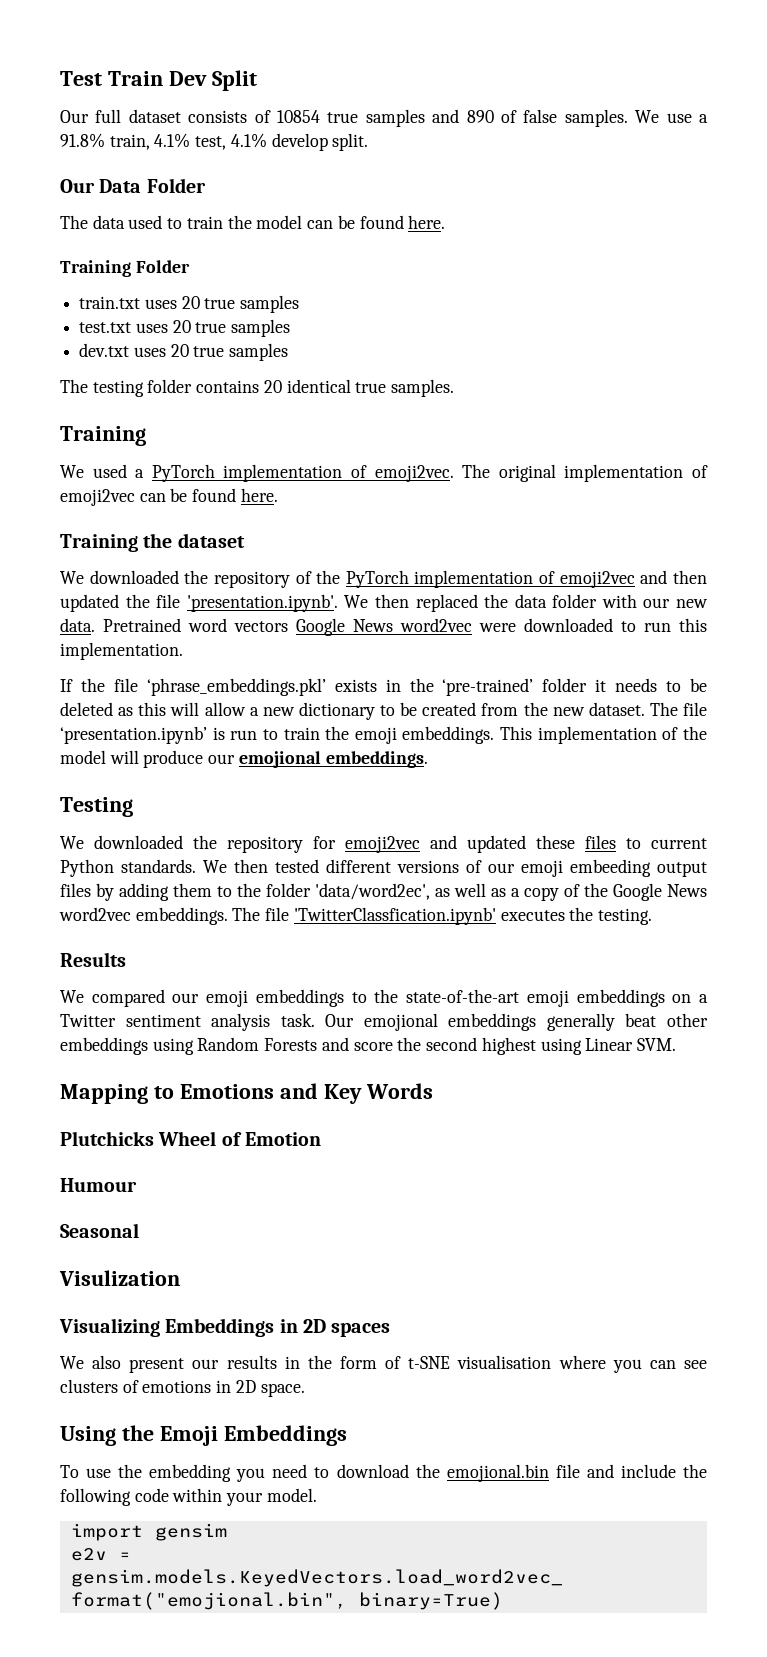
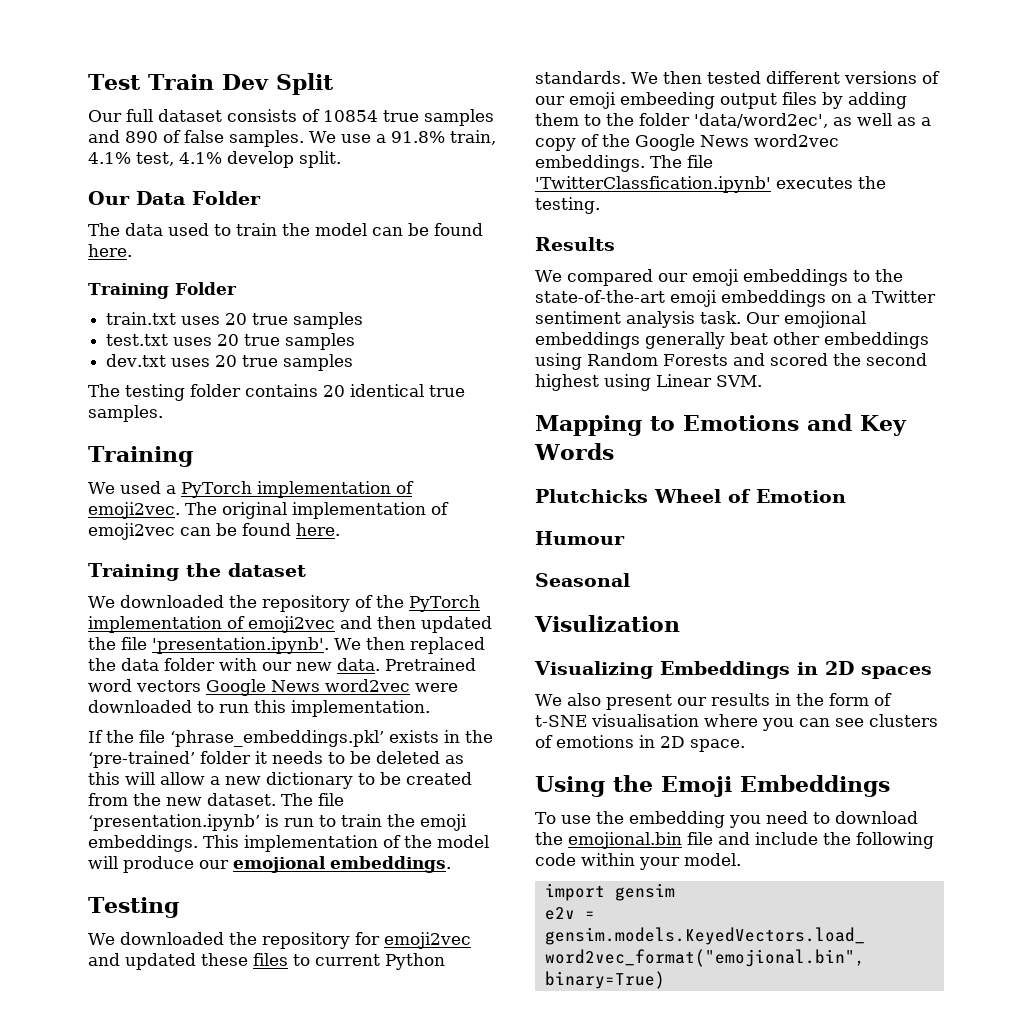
- Our emojional embeddings generally beat other embeddings using Random Forests and score the second highest using Linear SVM.
+ Our emojional embeddings generally beat other embeddings using Random Forests and scored the second highest using Linear SVM.

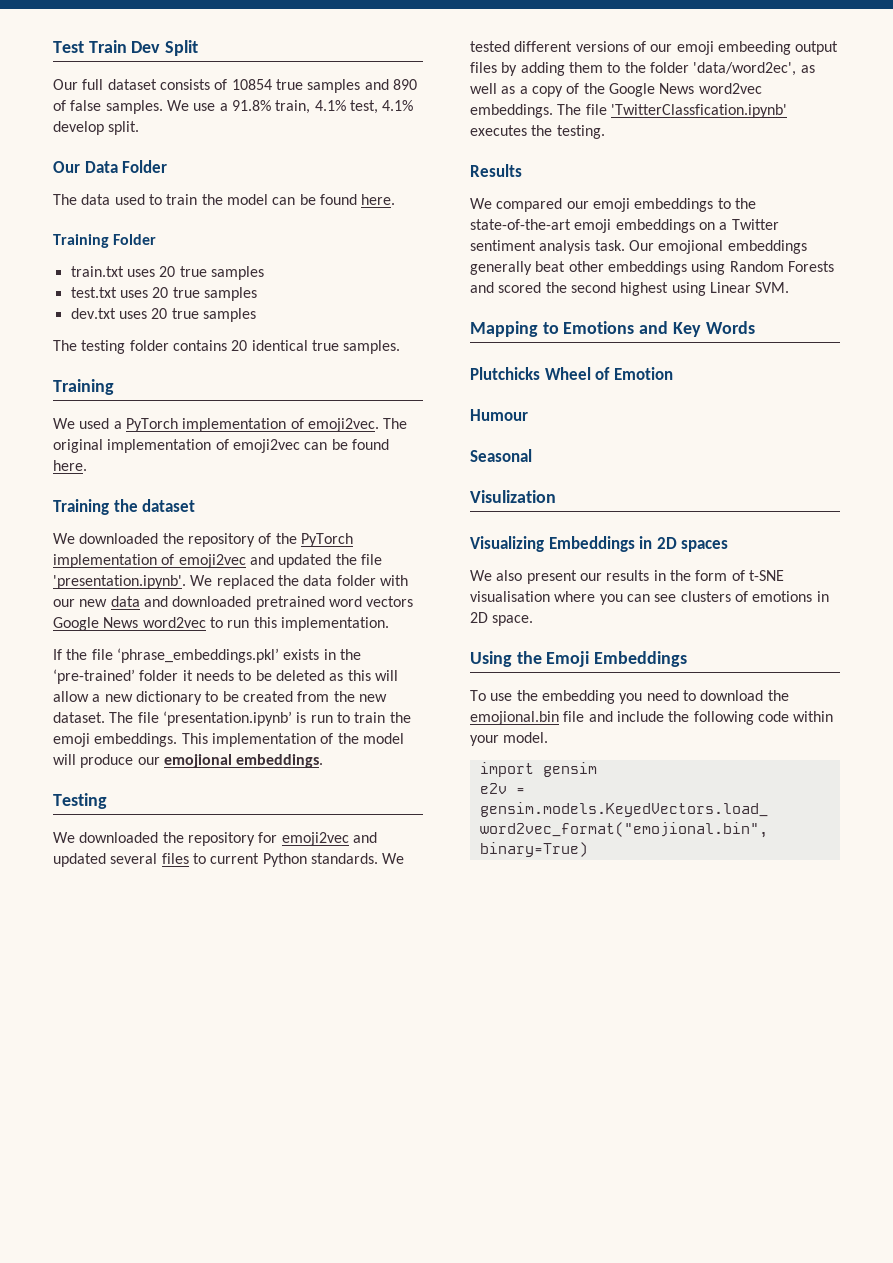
- We downloaded the repository of the PyTorch implementation of emoji2vec and then updated the file 'presentation.ipynb'. We then replaced the data folder with our new data. Pretrained word vectors Google News word2vec were downloaded to run this implementation.
+ We downloaded the repository of the PyTorch implementation of emoji2vec and updated the file 'presentation.ipynb'. We replaced the data folder with our new data and downloaded pretrained word vectors Google News word2vec to run this implementation.
- We downloaded the repository for emoji2vec and updated these files to current Python standards.
+ We downloaded the repository for emoji2vec and updated several files to current Python standards.
- We then tested different versions of our emoji embeeding output files by adding them to the folder 'data/word2ec', as well as a copy of the Google News word2vec embeddings.
+ We tested different versions of our emoji embeeding output files by adding them to the folder 'data/word2ec', as well as a copy of the Google News word2vec embeddings.

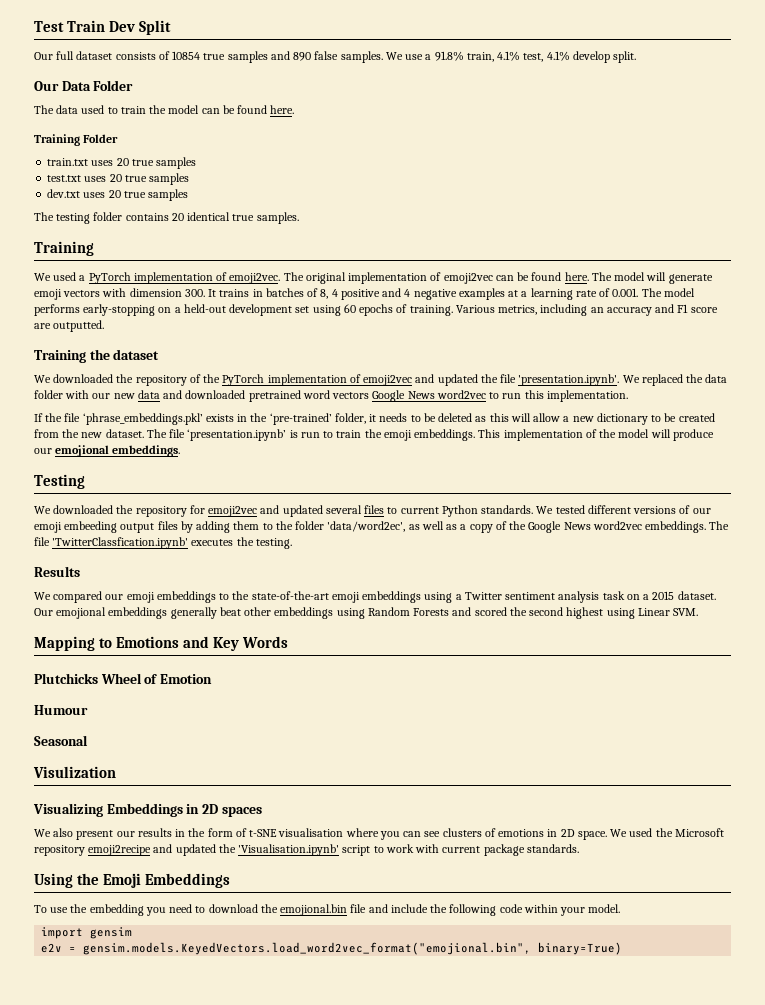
- Our full dataset consists of 10854 true samples and 890 of false samples.
+ Our full dataset consists of 10854 true samples and 890 false samples.
+ The model will generate emoji vectors with dimension 300. It trains in batches of 8, 4 positive and 4 negative examples at a learning rate of 0.001. The model performs early-stopping on a held-out development set using 60 epochs of training. Various metrics, including an accuracy and F1 score are outputted.
- If the file ‘phrase_embeddings.pkl’ exists in the ‘pre-trained’ folder it needs to be deleted as this will allow a new dictionary to be created from the new dataset.
+ If the file ‘phrase_embeddings.pkl’ exists in the ‘pre-trained’ folder, it needs to be deleted as this will allow a new dictionary to be created from the new dataset.
- We compared our emoji embeddings to the state-of-the-art emoji embeddings on a Twitter sentiment analysis task.
+ We compared our emoji embeddings to the state-of-the-art emoji embeddings using a Twitter sentiment analysis task on a 2015 dataset.
+ We used the Microsoft repository emoji2recipe and updated the 'Visualisation.ipynb' script to work with current package standards.

